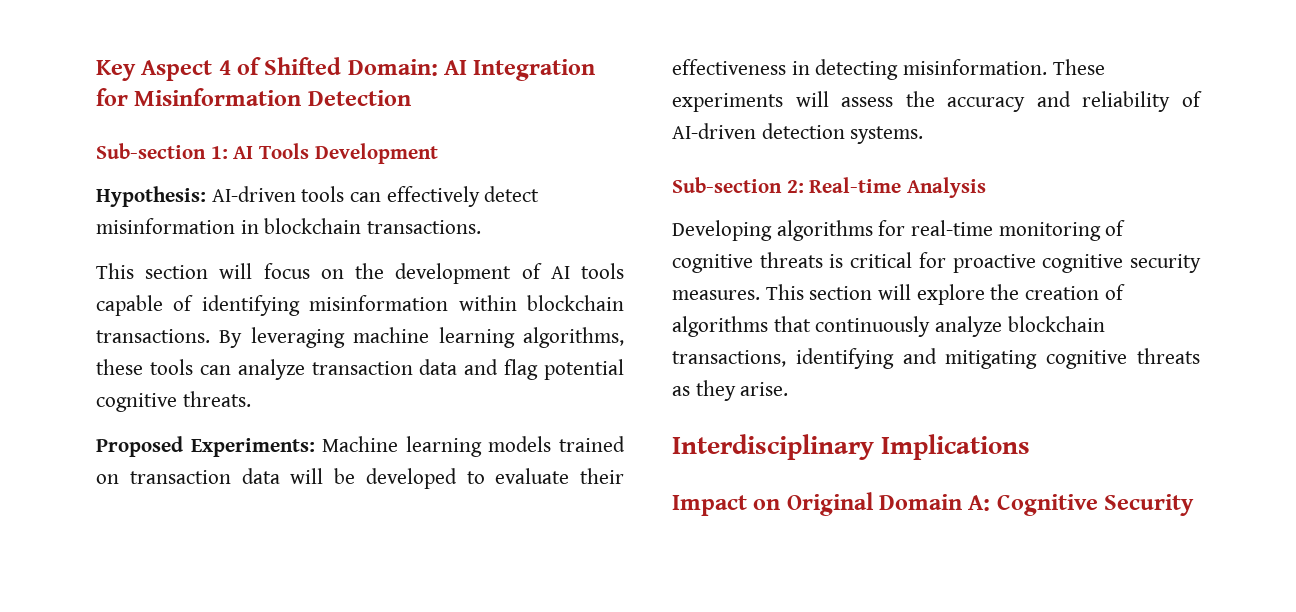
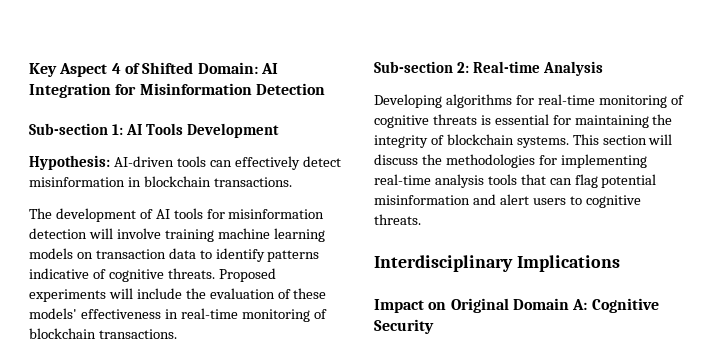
- This section will focus on the development of AI tools capable of identifying misinformation within blockchain transactions. By leveraging machine learning algorithms, these tools can analyze transaction data and flag potential cognitive threats.
- Proposed Experiments: Machine learning models trained on transaction data will be developed to evaluate their effectiveness in detecting misinformation. These experiments will assess the accuracy and reliability of AI-driven detection systems.
+ The development of AI tools for misinformation detection will involve training machine learning models on transaction data to identify patterns indicative of cognitive threats. Proposed experiments will include the evaluation of these models' effectiveness in real-time monitoring of blockchain transactions.
- Developing algorithms for real-time monitoring of cognitive threats is critical for proactive cognitive security measures. This section will explore the creation of algorithms that continuously analyze blockchain transactions, identifying and mitigating cognitive threats as they arise.
+ Developing algorithms for real-time monitoring of cognitive threats is essential for maintaining the integrity of blockchain systems. This section will discuss the methodologies for implementing real-time analysis tools that can flag potential misinformation and alert users to cognitive threats.

